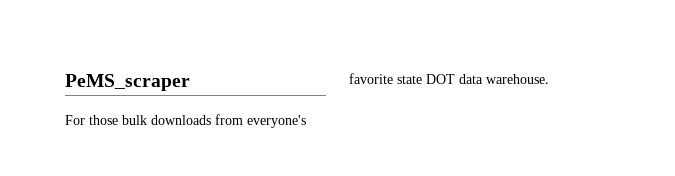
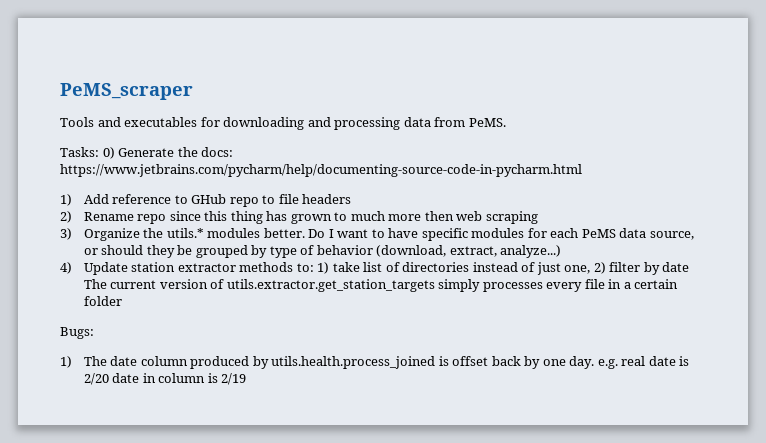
- For those bulk downloads from everyone's favorite state DOT data warehouse.
+ Tools and executables for downloading and processing data from PeMS.
+ Tasks: 0) Generate the docs: https://www.jetbrains.com/pycharm/help/documenting-source-code-in-pycharm.html
+ 1) Add reference to GHub repo to file headers
+ 2) Rename repo since this thing has grown to much more then web scraping
+ 3) Organize the utils.* modules better. Do I want to have specific modules for each PeMS data source, or should they be grouped by type of behavior (download, extract, analyze...)
+ 4) Update station extractor methods to: 1) take list of directories instead of just one, 2) filter by date The current version of utils.extractor.get_station_targets simply processes every file in a certain folder
+ Bugs:
+ 1) The date column produced by utils.health.process_joined is offset back by one day. e.g. real date is 2/20 date in column is 2/19

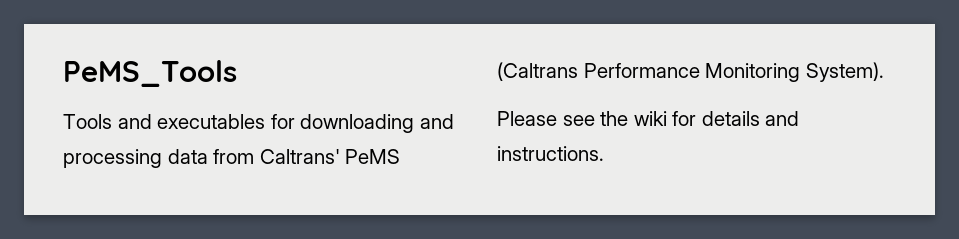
- PeMS_scraper
+ PeMS_Tools
- Tools and executables for downloading and processing data from PeMS.
- Tasks: 0) Generate the docs: https://www.jetbrains.com/pycharm/help/documenting-source-code-in-pycharm.html
- 1) Add reference to GHub repo to file headers
- 2) Rename repo since this thing has grown to much more then web scraping
- 3) Organize the utils.* modules better. Do I want to have specific modules for each PeMS data source, or should they be grouped by type of behavior (download, extract, analyze...)
- 4) Update station extractor methods to: 1) take list of directories instead of just one, 2) filter by date The current version of utils.extractor.get_station_targets simply processes every file in a certain folder
- Bugs:
- 1) The date column produced by utils.health.process_joined is offset back by one day. e.g. real date is 2/20 date in column is 2/19
+ Tools and executables for downloading and processing data from Caltrans' PeMS (Caltrans Performance Monitoring System).
+ Please see the wiki for details and instructions.

